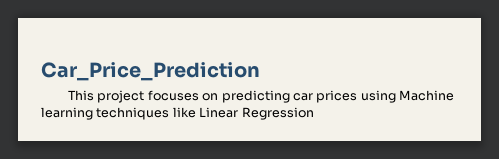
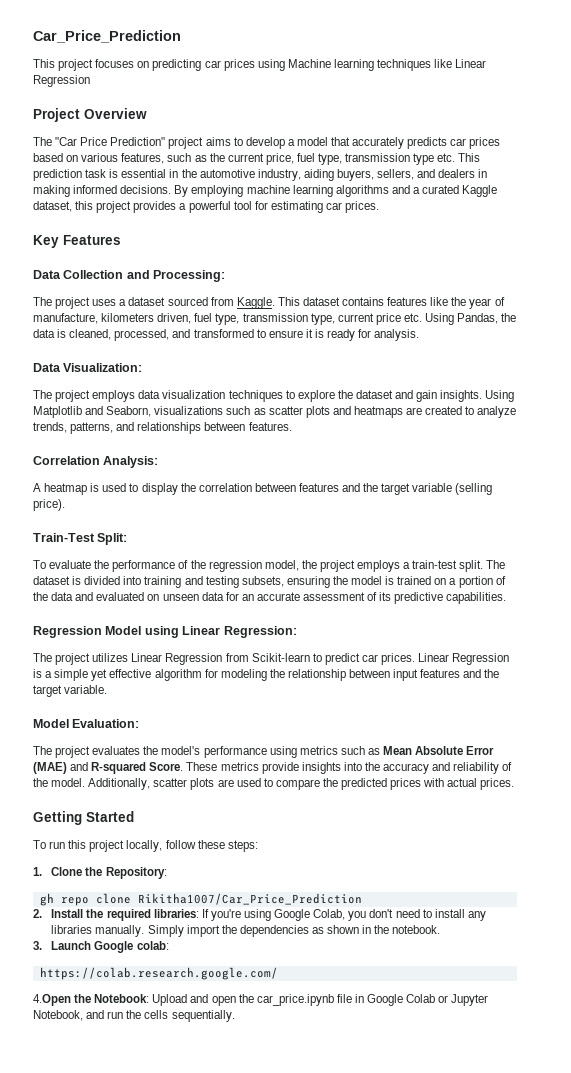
+ Project Overview
+ The "Car Price Prediction" project aims to develop a model that accurately predicts car prices based on various features, such as the current price, fuel type, transmission type etc. This prediction task is essential in the automotive industry, aiding buyers, sellers, and dealers in making informed decisions. By employing machine learning algorithms and a curated Kaggle dataset, this project provides a powerful tool for estimating car prices.
+ Key Features
+ Data Collection and Processing:
+ The project uses a dataset sourced from Kaggle. This dataset contains features like the year of manufacture, kilometers driven, fuel type, transmission type, current price etc. Using Pandas, the data is cleaned, processed, and transformed to ensure it is ready for analysis.
+ Data Visualization:
+ The project employs data visualization techniques to explore the dataset and gain insights. Using Matplotlib and Seaborn, visualizations such as scatter plots and heatmaps are created to analyze trends, patterns, and relationships between features.
+ Correlation Analysis:
+ A heatmap is used to display the correlation between features and the target variable (selling price).
+ Train-Test Split:
+ To evaluate the performance of the regression model, the project employs a train-test split. The dataset is divided into training and testing subsets, ensuring the model is trained on a portion of the data and evaluated on unseen data for an accurate assessment of its predictive capabilities.
+ Regression Model using Linear Regression:
+ The project utilizes Linear Regression from Scikit-learn to predict car prices. Linear Regression is a simple yet effective algorithm for modeling the relationship between input features and the target variable.
+ Model Evaluation:
+ The project evaluates the model's performance using metrics such as Mean Absolute Error (MAE) and R-squared Score. These metrics provide insights into the accuracy and reliability of the model. Additionally, scatter plots are used to compare the predicted prices with actual prices.
+ Getting Started
+ To run this project locally, follow these steps:
+ 1. Clone the Repository:
+ gh repo clone Rikitha1007/Car_Price_Prediction
+ 2. Install the required libraries: If you're using Google Colab, you don't need to install any libraries manually. Simply import the dependencies as shown in the notebook.
+ 3. Launch Google colab:
+ https://colab.research.google.com/
+ 4.Open the Notebook: Upload and open the car_price.ipynb file in Google Colab or Jupyter Notebook, and run the cells sequentially.

